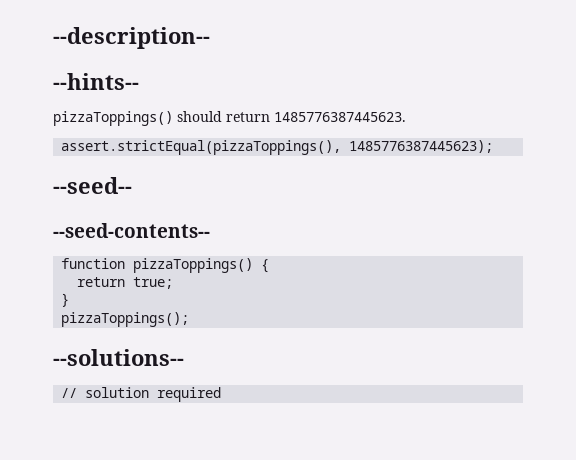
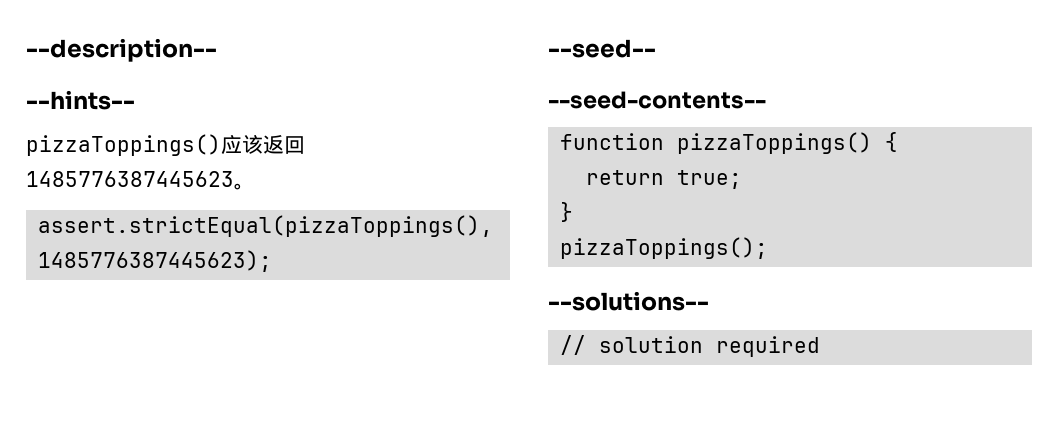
- pizzaToppings() should return 1485776387445623.
+ pizzaToppings()应该返回1485776387445623。

